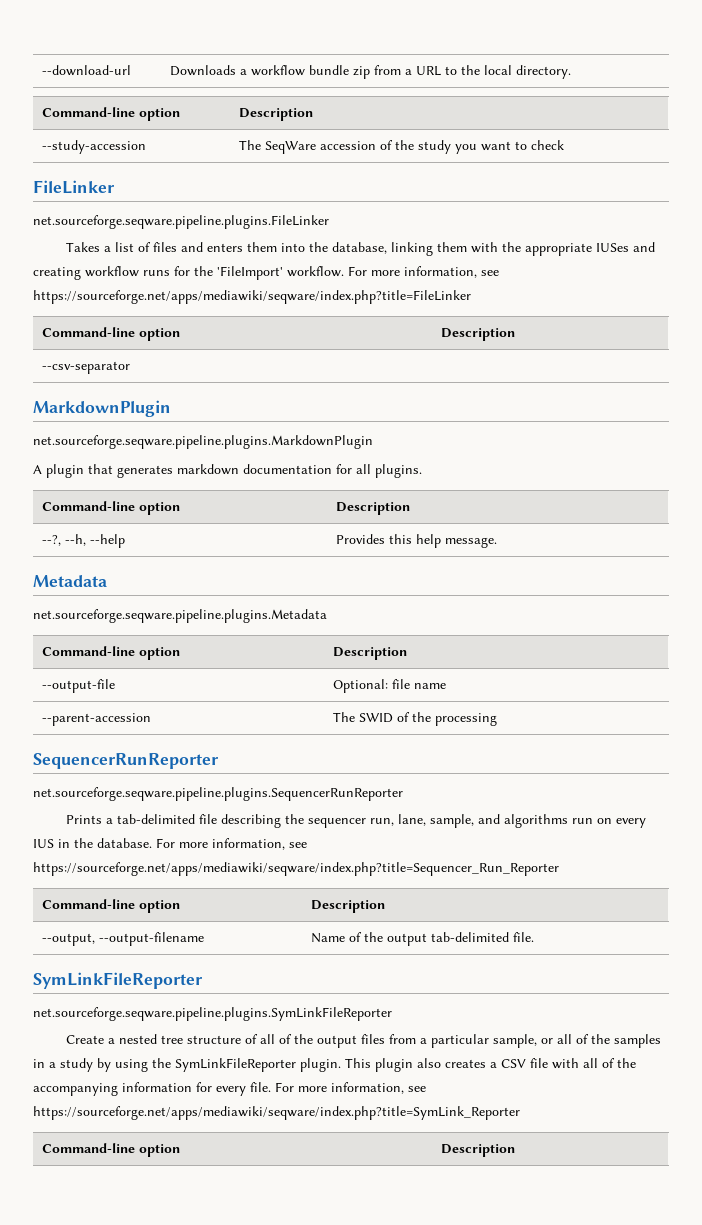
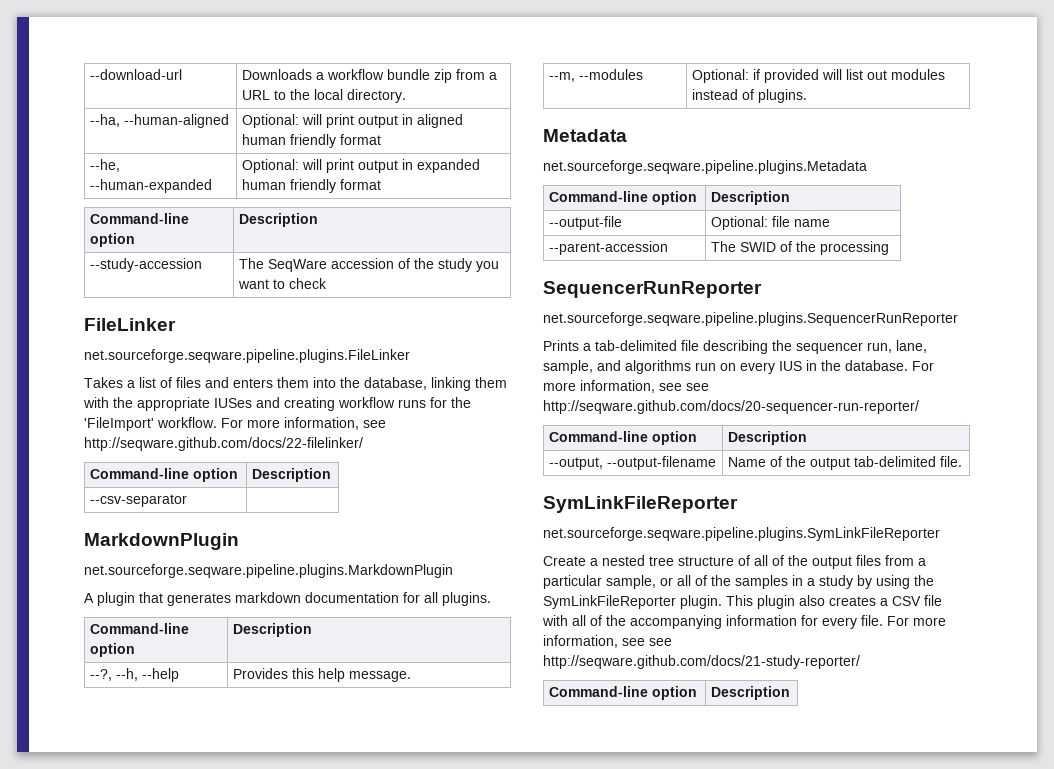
+ --ha, --human-aligned | Optional: will print output in aligned human friendly format
+ --he, --human-expanded | Optional: will print output in expanded human friendly format
- For more information, see https://sourceforge.net/apps/mediawiki/seqware/index.php?title=FileLinker
+ For more information, see http://seqware.github.com/docs/22-filelinker/
+ --m, --modules | Optional: if provided will list out modules instead of plugins.
- For more information, see https://sourceforge.net/apps/mediawiki/seqware/index.php?title=Sequencer_Run_Reporter
+ For more information, see see http://seqware.github.com/docs/20-sequencer-run-reporter/
- For more information, see https://sourceforge.net/apps/mediawiki/seqware/index.php?title=SymLink_Reporter
+ For more information, see see http://seqware.github.com/docs/21-study-reporter/

